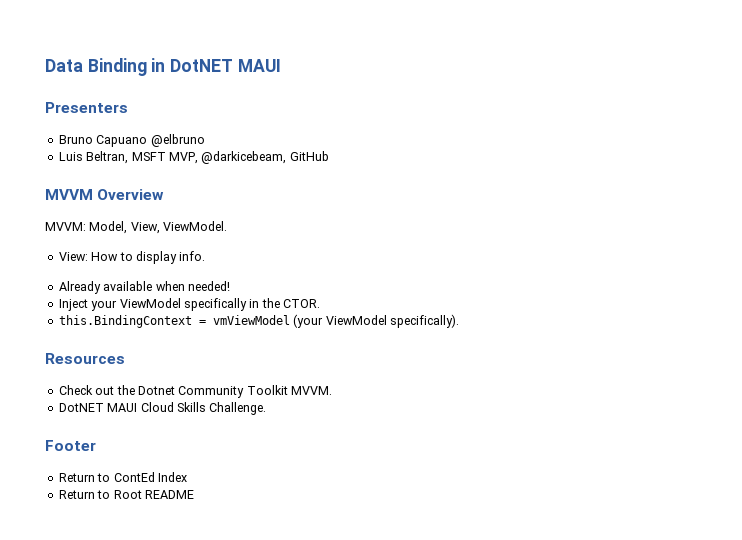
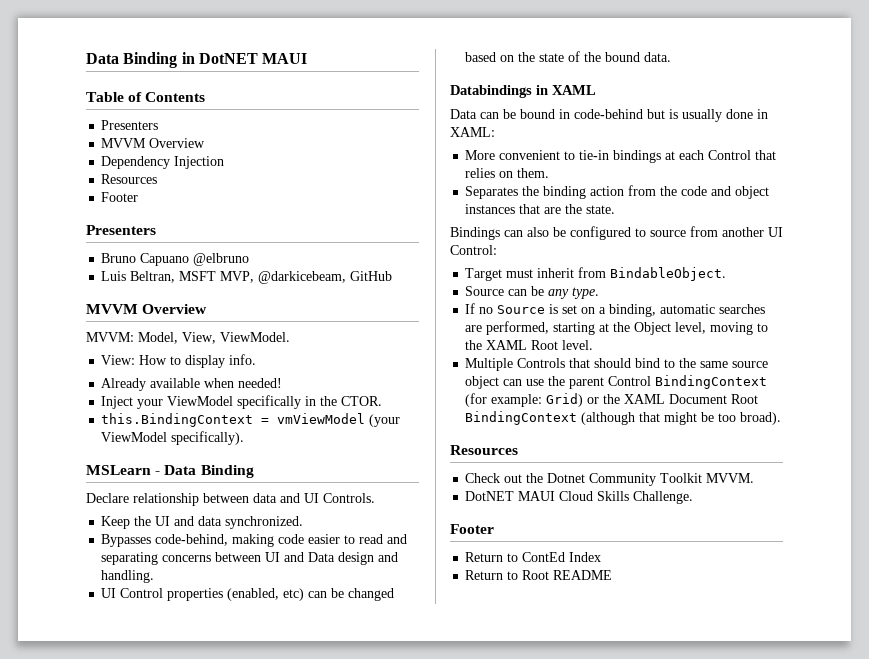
+ Table of Contents
+ Presenters
+ MVVM Overview
+ Dependency Injection
+ Resources
+ Footer
+ MSLearn - Data Binding
+ Declare relationship between data and UI Controls.
+ Keep the UI and data synchronized.
+ Bypasses code-behind, making code easier to read and separating concerns between UI and Data design and handling.
+ UI Control properties (enabled, etc) can be changed based on the state of the bound data.
+ Databindings in XAML
+ Data can be bound in code-behind but is usually done in XAML:
+ More convenient to tie-in bindings at each Control that relies on them.
+ Separates the binding action from the code and object instances that are the state.
+ Bindings can also be configured to source from another UI Control:
+ Target must inherit from BindableObject.
+ Source can be any type.
+ If no Source is set on a binding, automatic searches are performed, starting at the Object level, moving to the XAML Root level.
+ Multiple Controls that should bind to the same source object can use the parent Control BindingContext (for example: Grid) or the XAML Document Root BindingContext (although that might be too broad).

